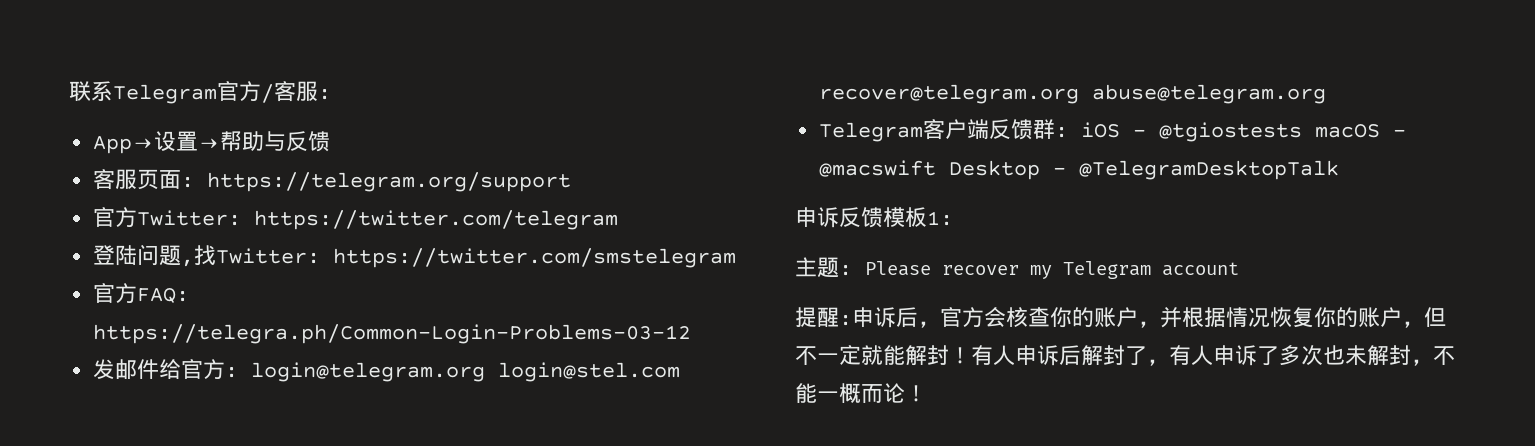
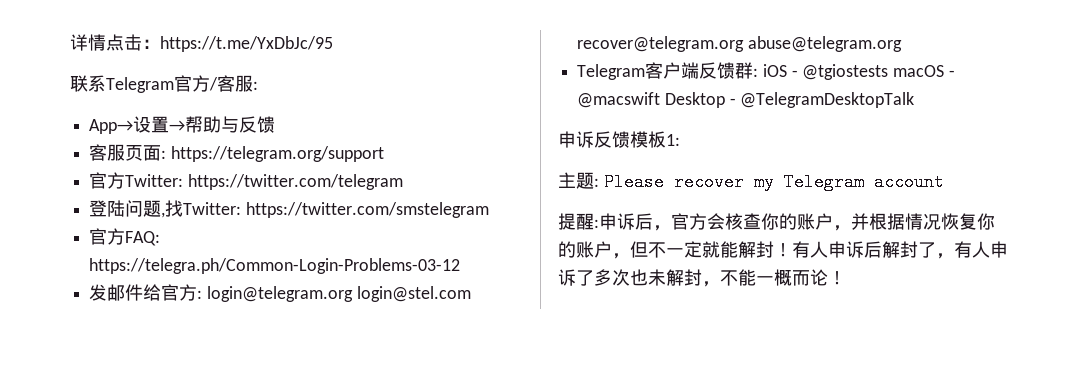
+ 详情点击：https://t.me/YxDbJc/95

